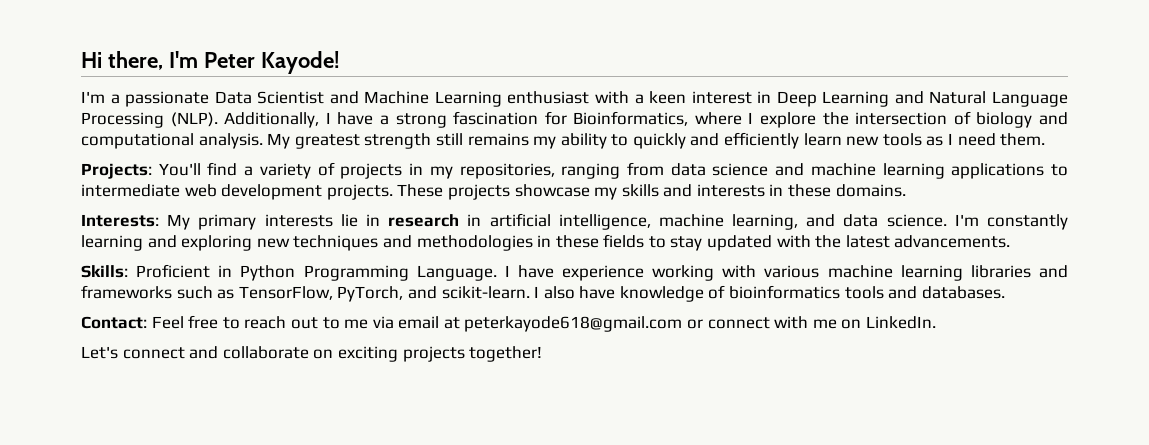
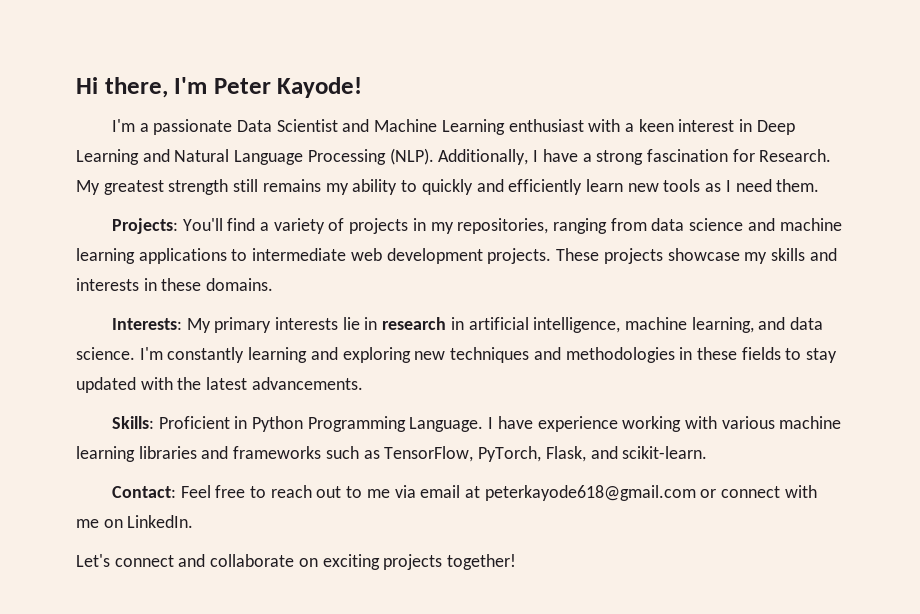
- Additionally, I have a strong fascination for Bioinformatics, where I explore the intersection of biology and computational analysis.
+ Additionally, I have a strong fascination for Research.
- I have experience working with various machine learning libraries and frameworks such as TensorFlow, PyTorch, and scikit-learn. I also have knowledge of bioinformatics tools and databases.
+ I have experience working with various machine learning libraries and frameworks such as TensorFlow, PyTorch, Flask, and scikit-learn.

